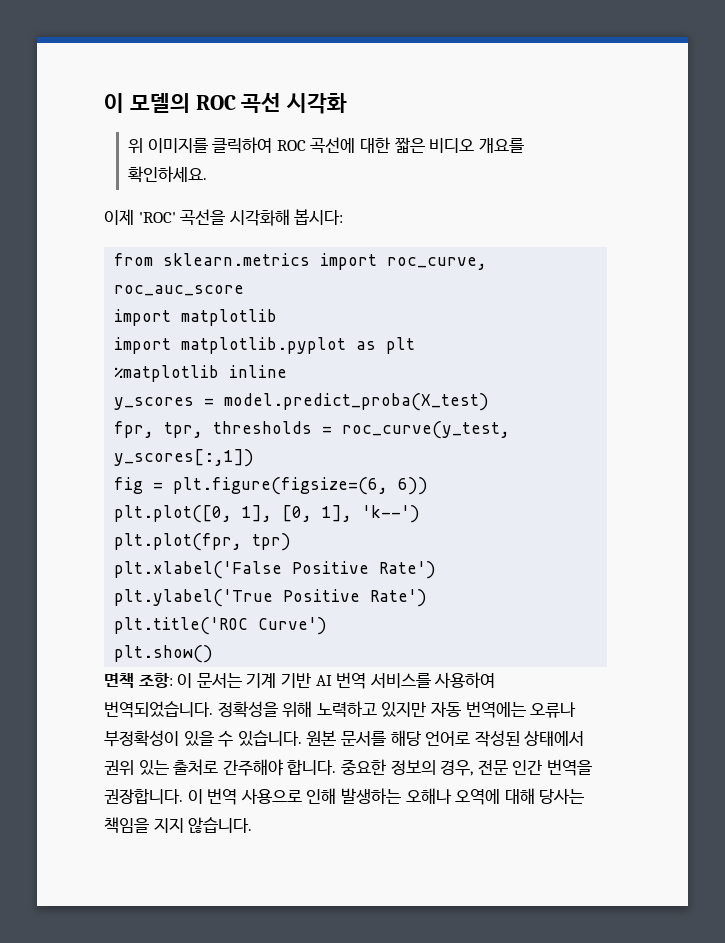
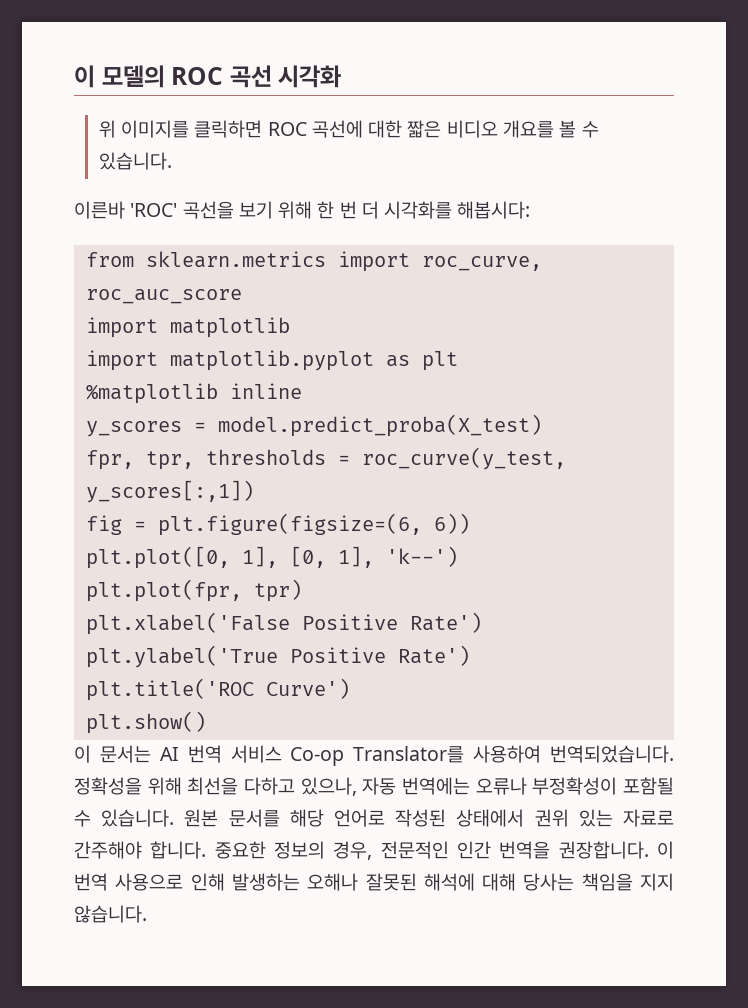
- 위 이미지를 클릭하여 ROC 곡선에 대한 짧은 비디오 개요를 확인하세요.
- 이제 'ROC' 곡선을 시각화해 봅시다:
+ 위 이미지를 클릭하면 ROC 곡선에 대한 짧은 비디오 개요를 볼 수 있습니다.
+ 이른바 'ROC' 곡선을 보기 위해 한 번 더 시각화를 해봅시다:
- 면책 조항: 이 문서는 기계 기반 AI 번역 서비스를 사용하여 번역되었습니다.
+ 이 문서는 AI 번역 서비스 Co-op Translator를 사용하여 번역되었습니다.
- 정확성을 위해 노력하고 있지만 자동 번역에는 오류나 부정확성이 있을 수 있습니다.
+ 정확성을 위해 최선을 다하고 있으나, 자동 번역에는 오류나 부정확성이 포함될 수 있습니다.
- 원본 문서를 해당 언어로 작성된 상태에서 권위 있는 출처로 간주해야 합니다.
+ 원본 문서를 해당 언어로 작성된 상태에서 권위 있는 자료로 간주해야 합니다.
- 중요한 정보의 경우, 전문 인간 번역을 권장합니다.
+ 중요한 정보의 경우, 전문적인 인간 번역을 권장합니다.
- 이 번역 사용으로 인해 발생하는 오해나 오역에 대해 당사는 책임을 지지 않습니다.
+ 이 번역 사용으로 인해 발생하는 오해나 잘못된 해석에 대해 당사는 책임을 지지 않습니다.

